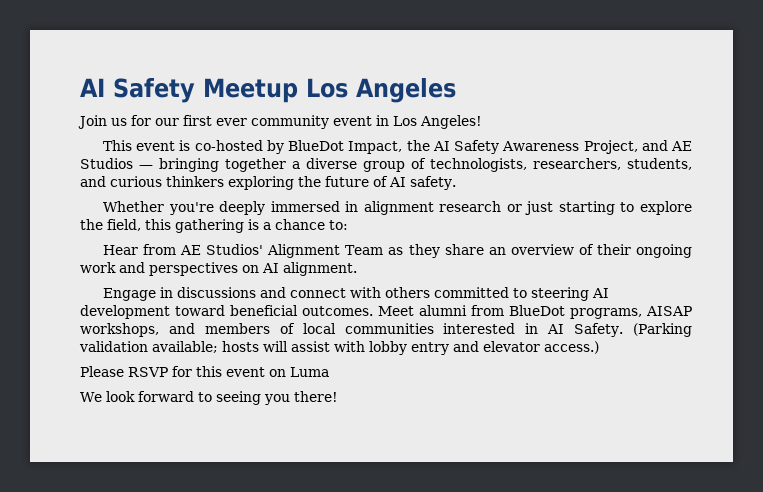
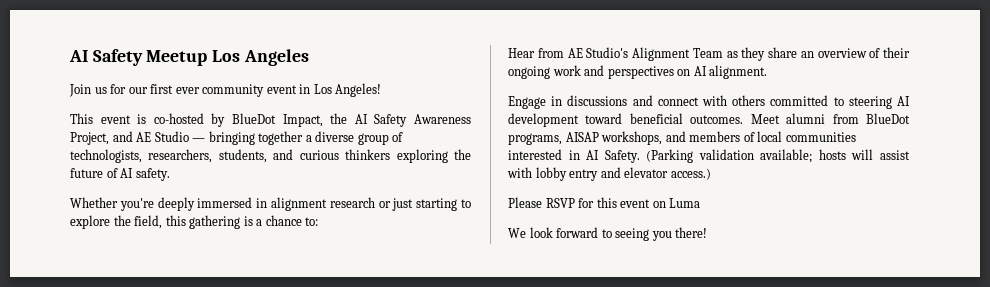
- This event is co-hosted by BlueDot Impact, the AI Safety Awareness Project, and AE Studios — bringing together a diverse group of technologists, researchers, students, and curious thinkers exploring the future of AI safety.
+ This event is co-hosted by BlueDot Impact, the AI Safety Awareness Project, and AE Studio — bringing together a diverse group of technologists, researchers, students, and curious thinkers exploring the future of AI safety.
- Hear from AE Studios' Alignment Team as they share an overview of their ongoing work and perspectives on AI alignment.
+ Hear from AE Studio's Alignment Team as they share an overview of their ongoing work and perspectives on AI alignment.

